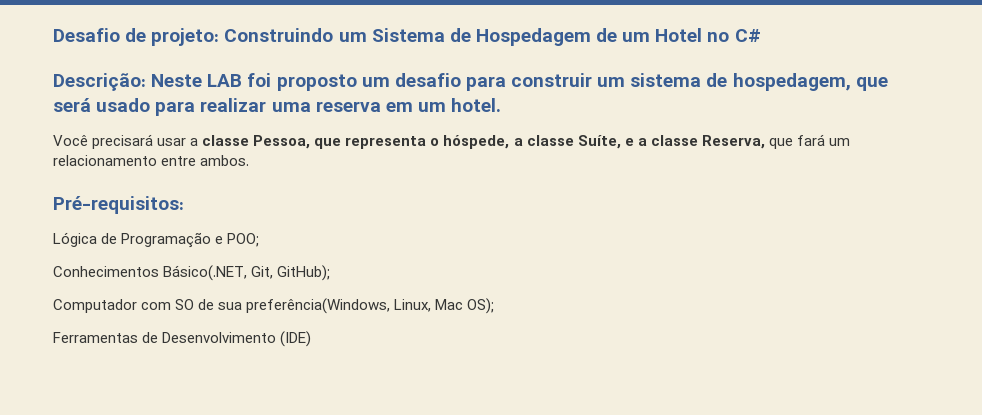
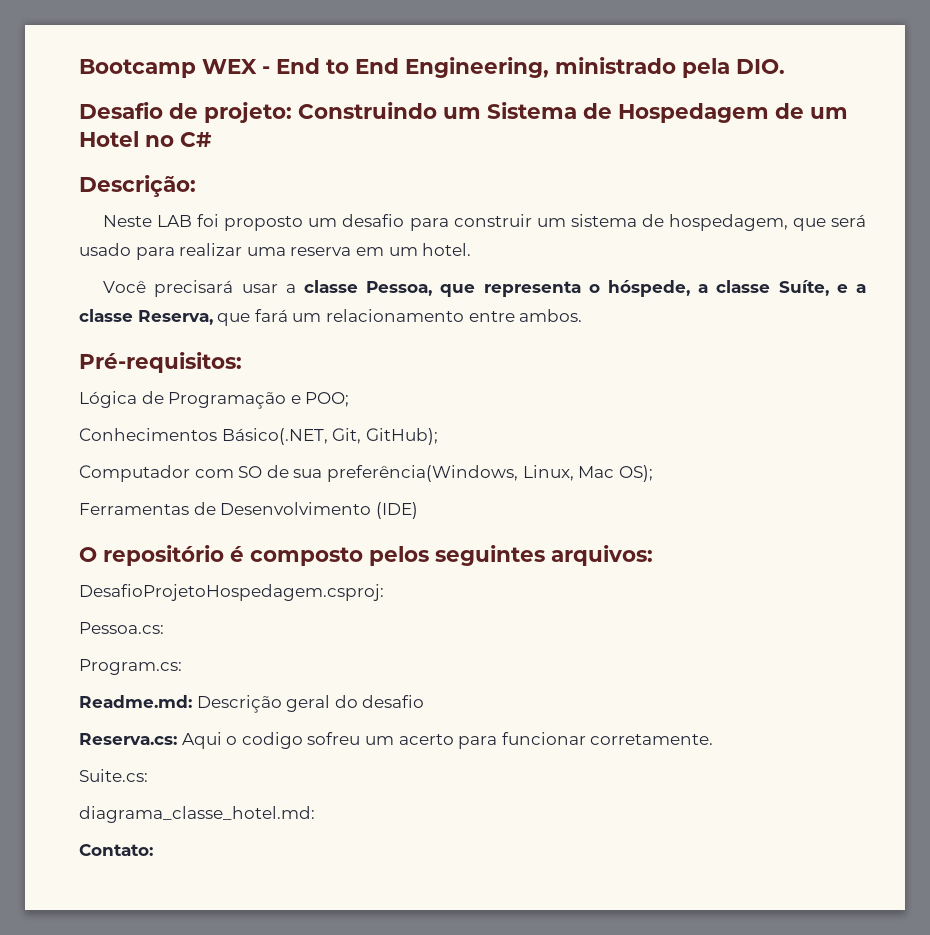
+ Bootcamp WEX - End to End Engineering, ministrado pela DIO.
- Descrição: Neste LAB foi proposto um desafio para construir um sistema de hospedagem, que será usado para realizar uma reserva em um hotel.
+ Descrição:
+ Neste LAB foi proposto um desafio para construir um sistema de hospedagem, que será usado para realizar uma reserva em um hotel.
+ O repositório é composto pelos seguintes arquivos:
+ DesafioProjetoHospedagem.csproj:
+ Pessoa.cs:
+ Program.cs:
+ Readme.md: Descrição geral do desafio
+ Reserva.cs: Aqui o codigo sofreu um acerto para funcionar corretamente.
+ Suite.cs:
+ diagrama_classe_hotel.md:
+ Contato:

